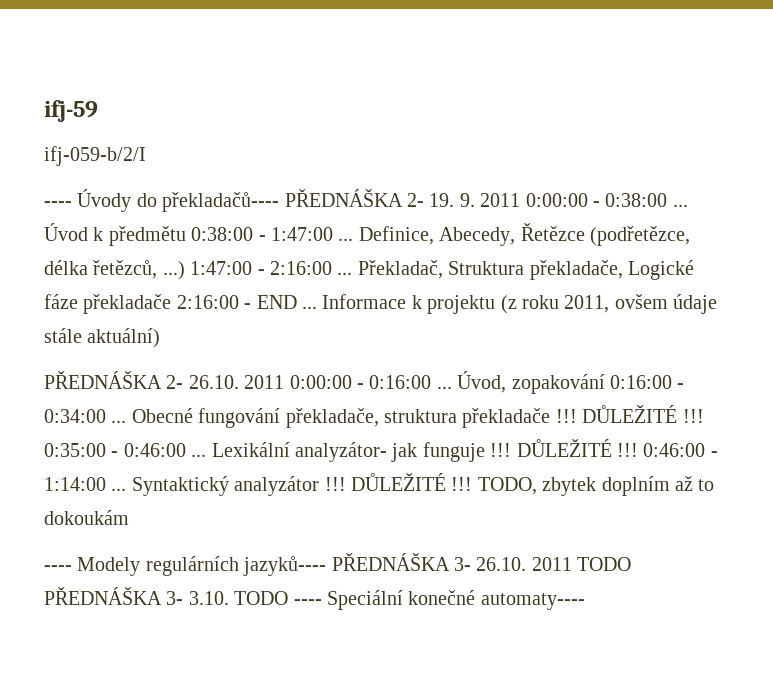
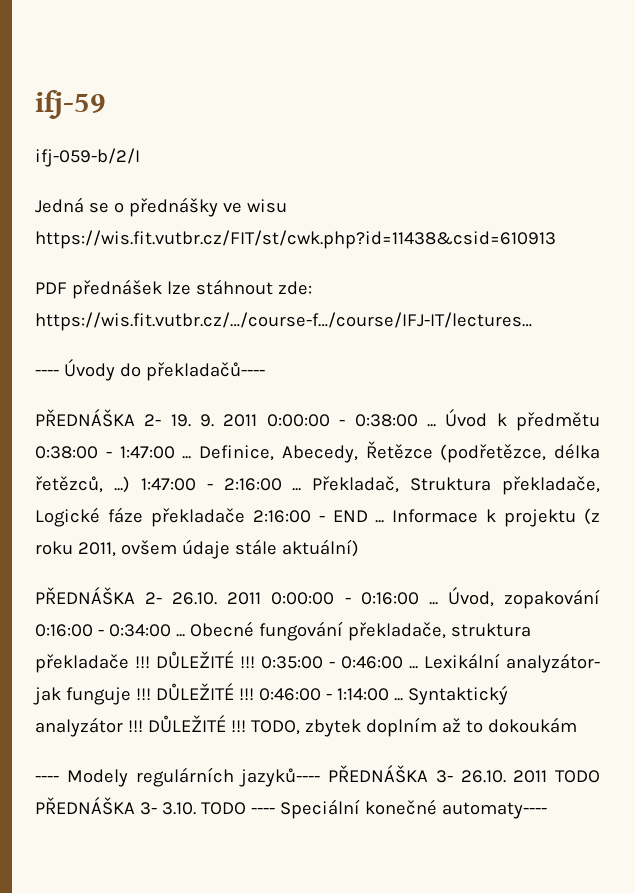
+ Jedná se o přednášky ve wisu https://wis.fit.vutbr.cz/FIT/st/cwk.php?id=11438&csid=610913
+ PDF přednášek lze stáhnout zde: https://wis.fit.vutbr.cz/…/course-f…/course/IFJ-IT/lectures…
- ---- Úvody do překladačů---- PŘEDNÁŠKA 2- 19. 9. 2011 0:00:00 - 0:38:00 ...
+ ---- Úvody do překladačů----
+ PŘEDNÁŠKA 2- 19. 9. 2011 0:00:00 - 0:38:00 ...

